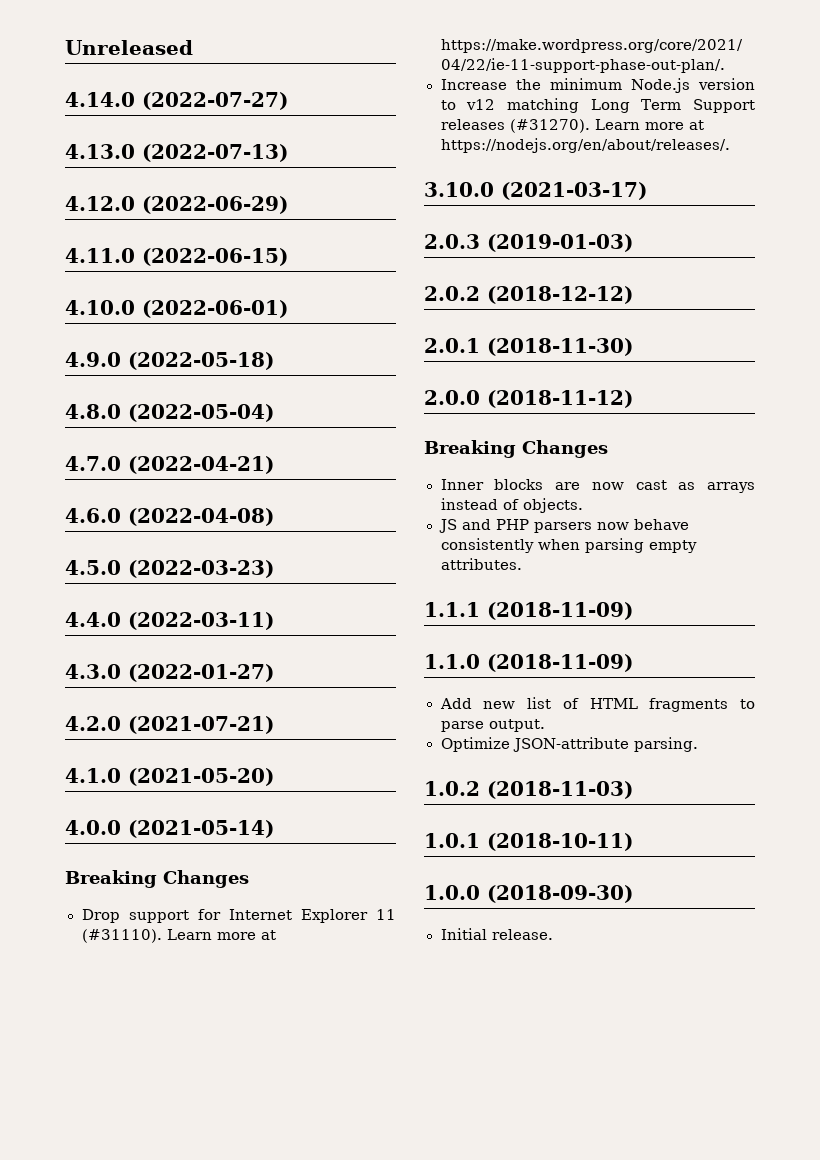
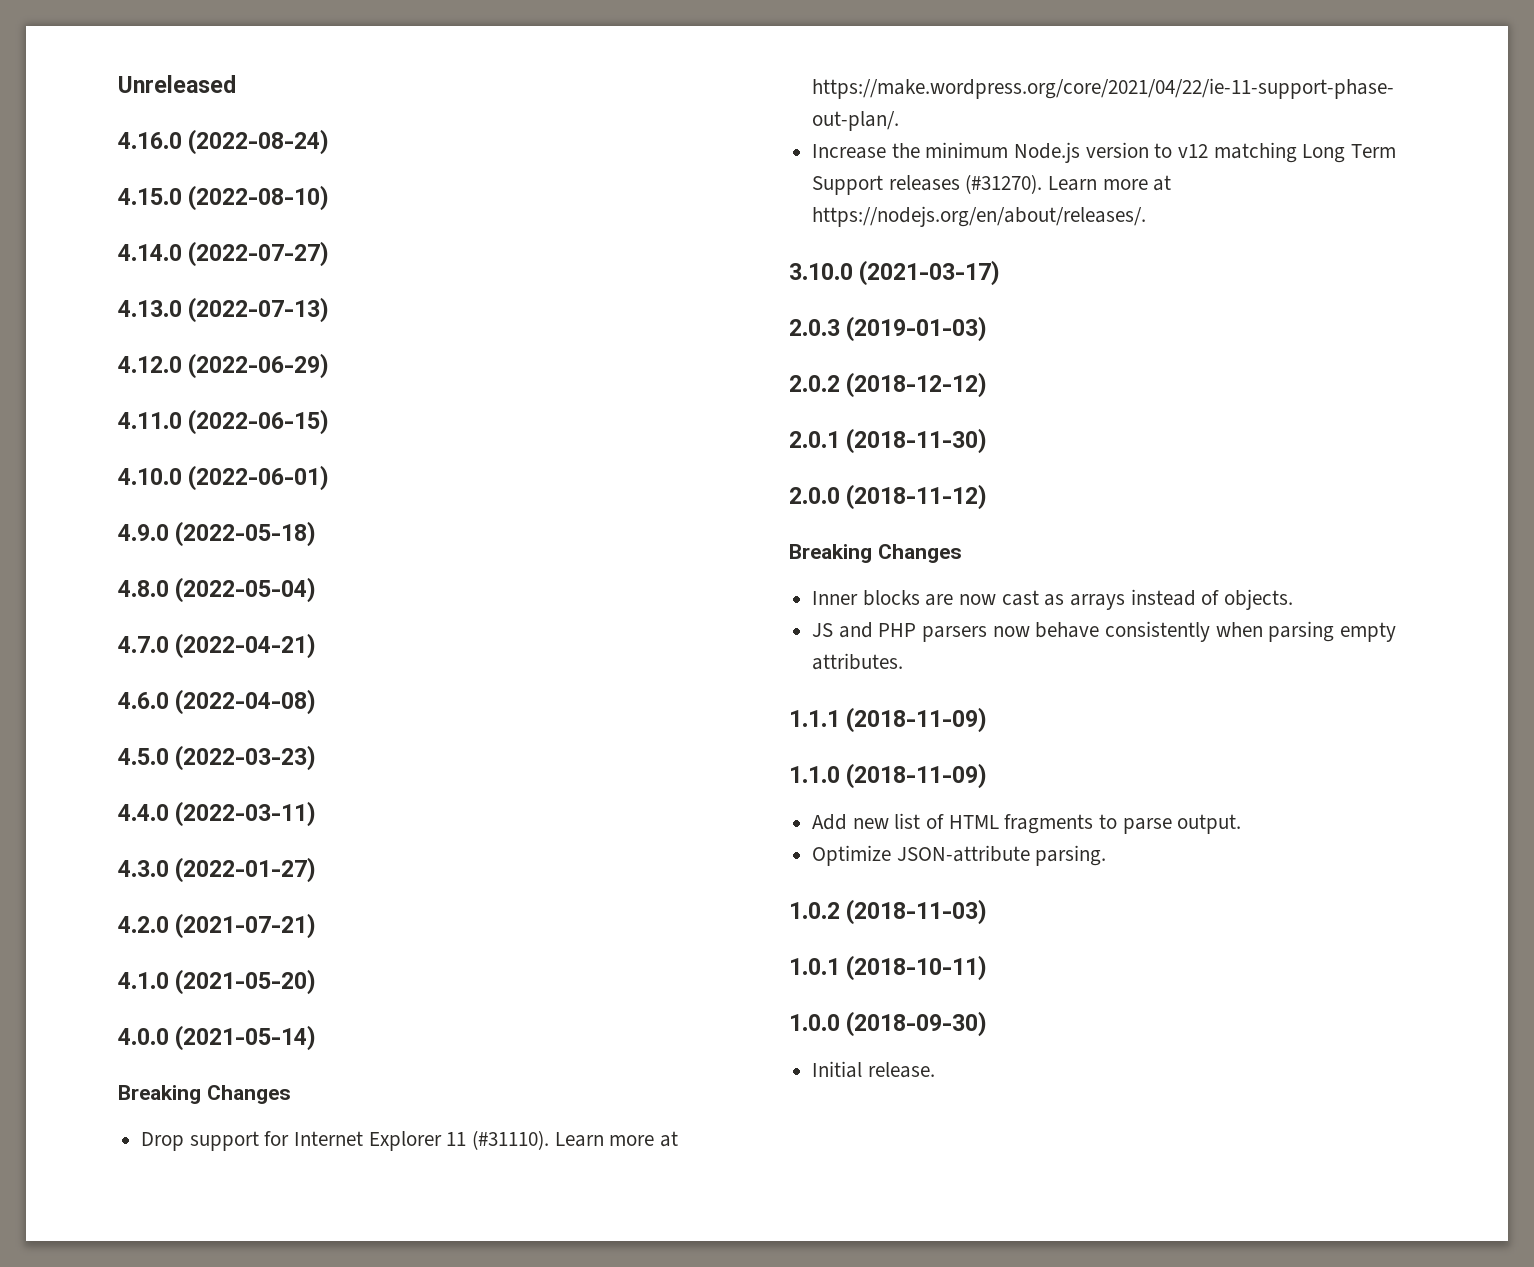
+ 4.16.0 (2022-08-24)
+ 4.15.0 (2022-08-10)

